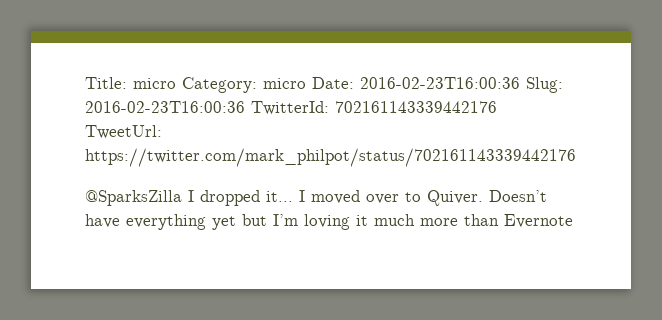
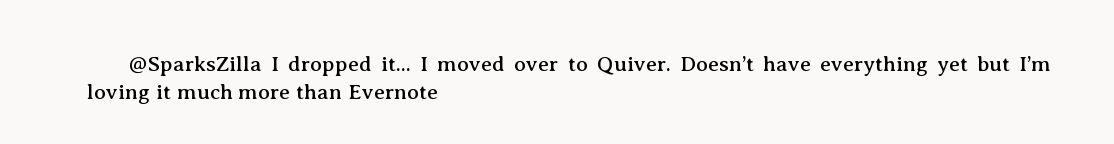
- Title: micro Category: micro Date: 2016-02-23T16:00:36 Slug: 2016-02-23T16:00:36 TwitterId: 702161143339442176 TweetUrl: https://twitter.com/mark_philpot/status/702161143339442176

